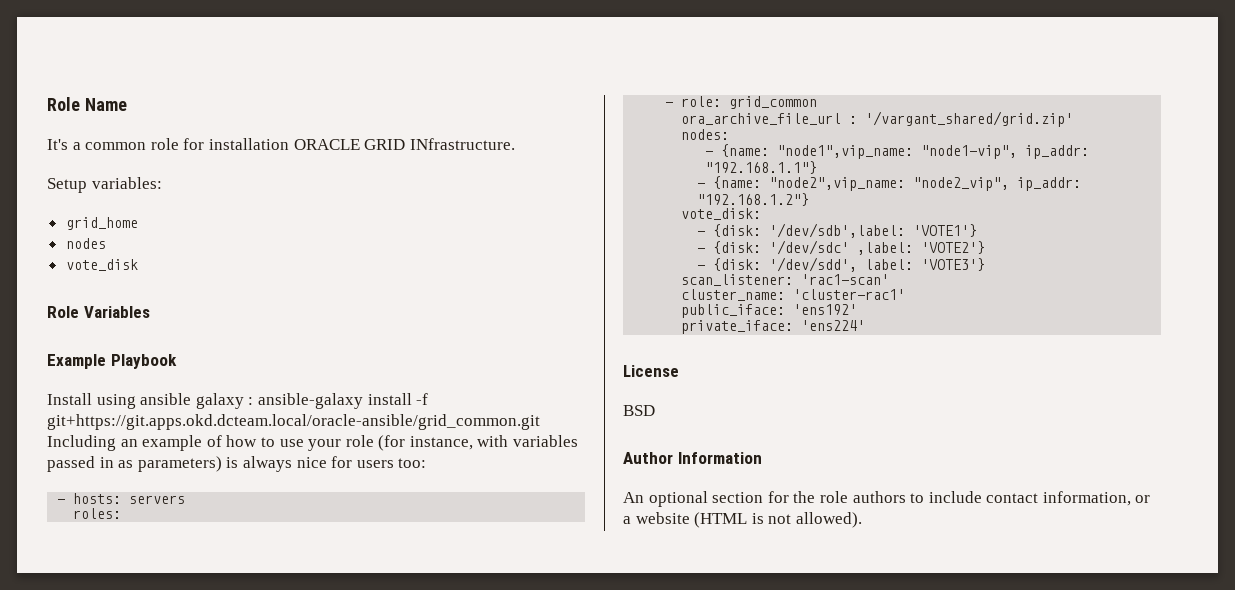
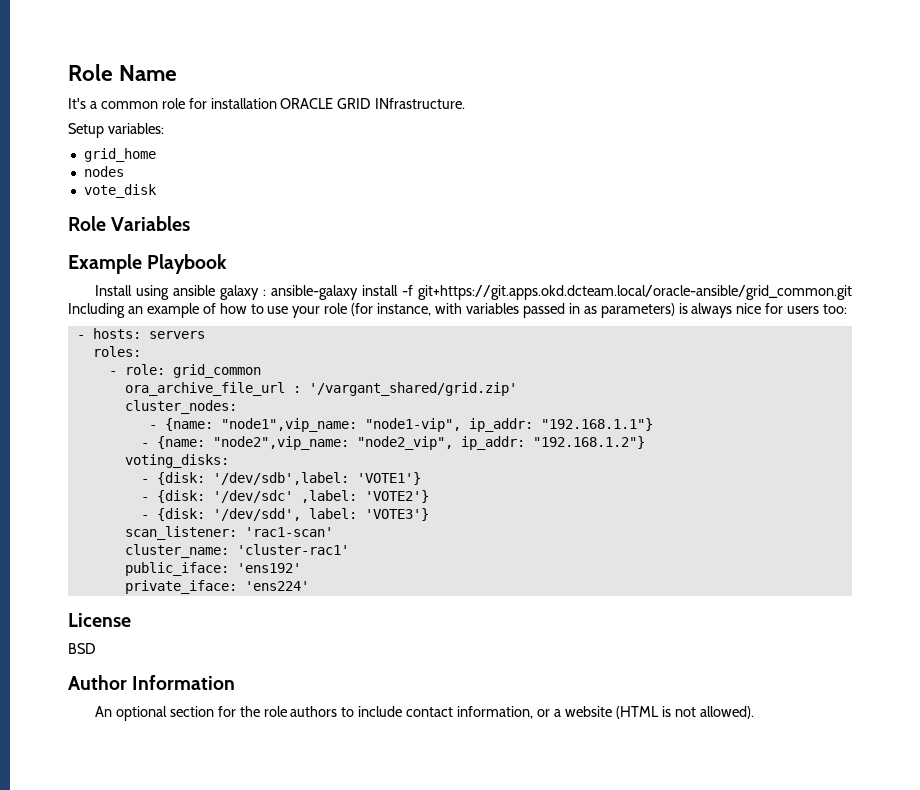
- nodes:
+ cluster_nodes:
- vote_disk:
+ voting_disks:

